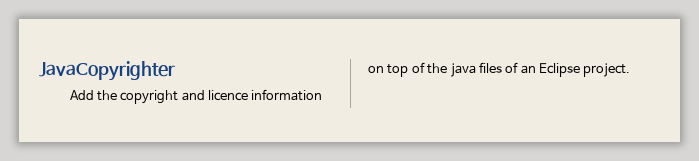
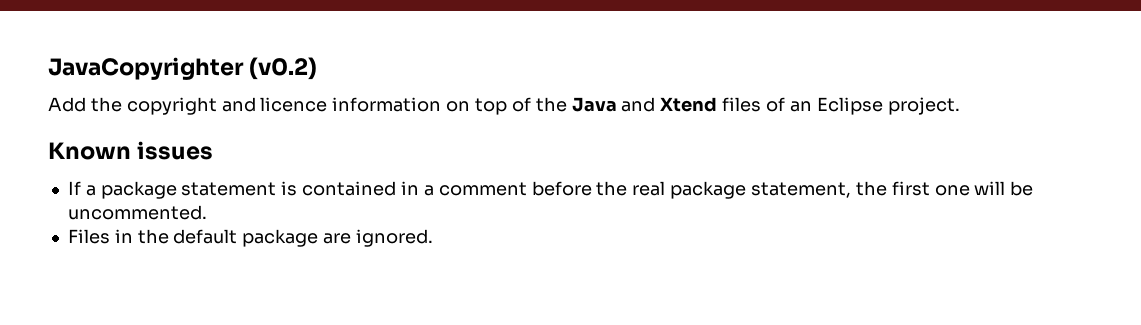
- JavaCopyrighter
+ JavaCopyrighter (v0.2)
- Add the copyright and licence information on top of the java files of an Eclipse project.
+ Add the copyright and licence information on top of the Java and Xtend files of an Eclipse project.
+ Known issues
+ If a package statement is contained in a comment before the real package statement, the first one will be uncommented.
+ Files in the default package are ignored.

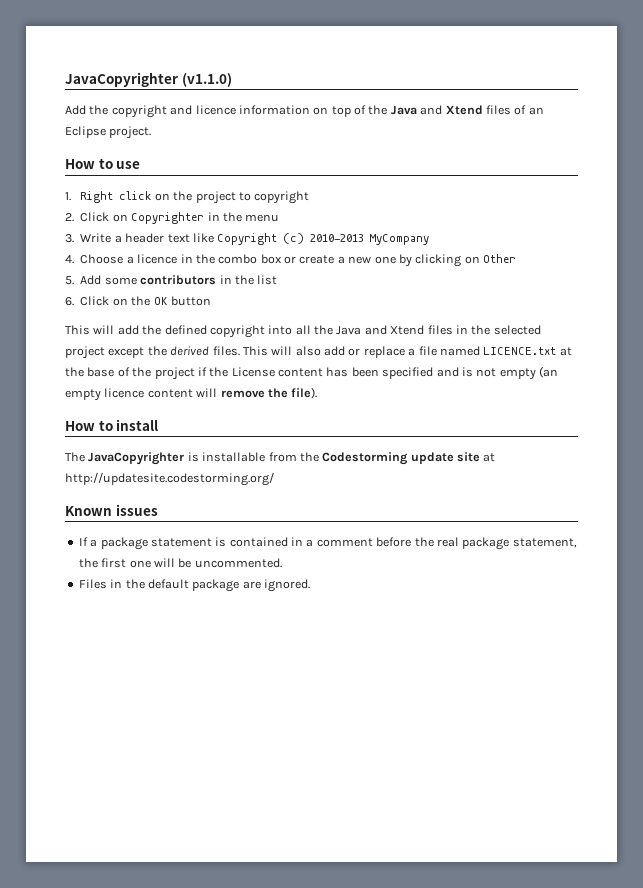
- JavaCopyrighter (v0.2)
+ JavaCopyrighter (v1.1.0)
+ How to use
+ 1. Right click on the project to copyright
+ 2. Click on Copyrighter in the menu
+ 3. Write a header text like Copyright (c) 2010-2013 MyCompany
+ 4. Choose a licence in the combo box or create a new one by clicking on Other
+ 5. Add some contributors in the list
+ 6. Click on the OK button
+ This will add the defined copyright into all the Java and Xtend files in the selected project except the derived files. This will also add or replace a file named LICENCE.txt at the base of the project if the License content has been specified and is not empty (an empty licence content will remove the file).
+ How to install
+ The JavaCopyrighter is installable from the Codestorming update site at http://updatesite.codestorming.org/

